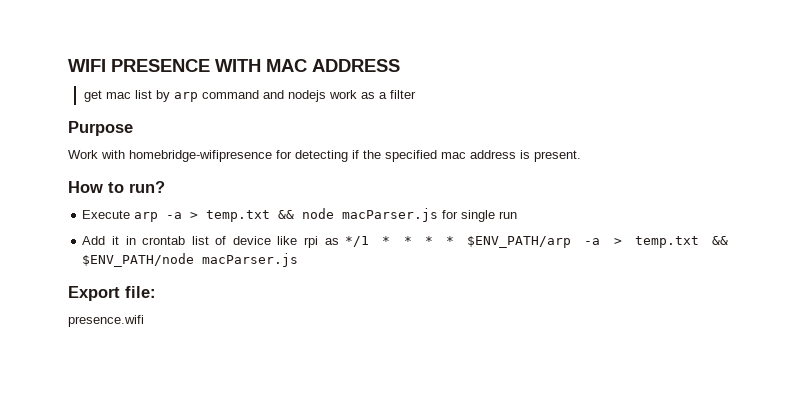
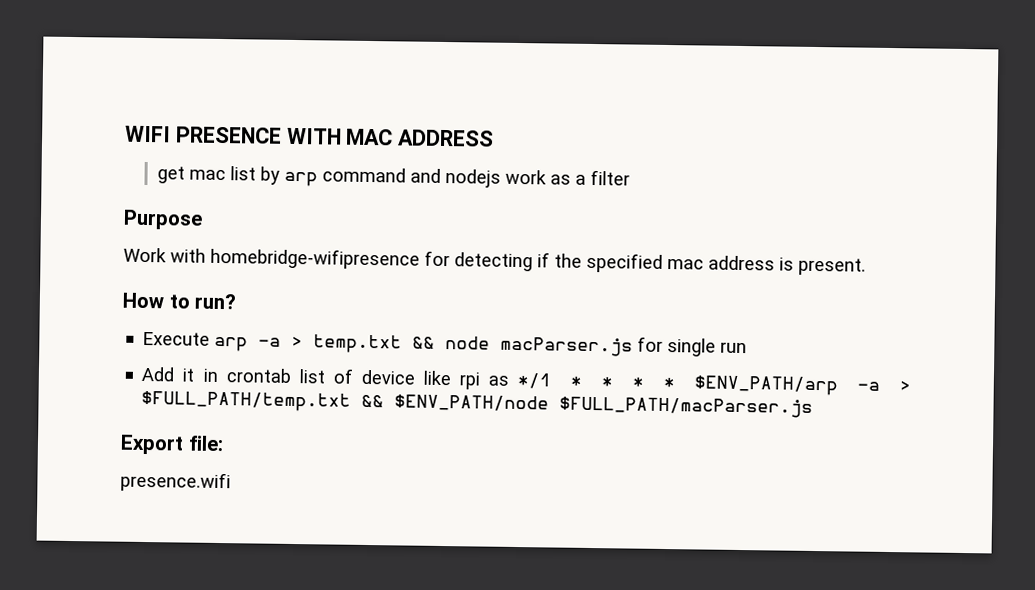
- Add it in crontab list of device like rpi as */1 * * * * $ENV_PATH/arp -a > temp.txt && $ENV_PATH/node macParser.js
+ Add it in crontab list of device like rpi as */1 * * * * $ENV_PATH/arp -a > $FULL_PATH/temp.txt && $ENV_PATH/node $FULL_PATH/macParser.js

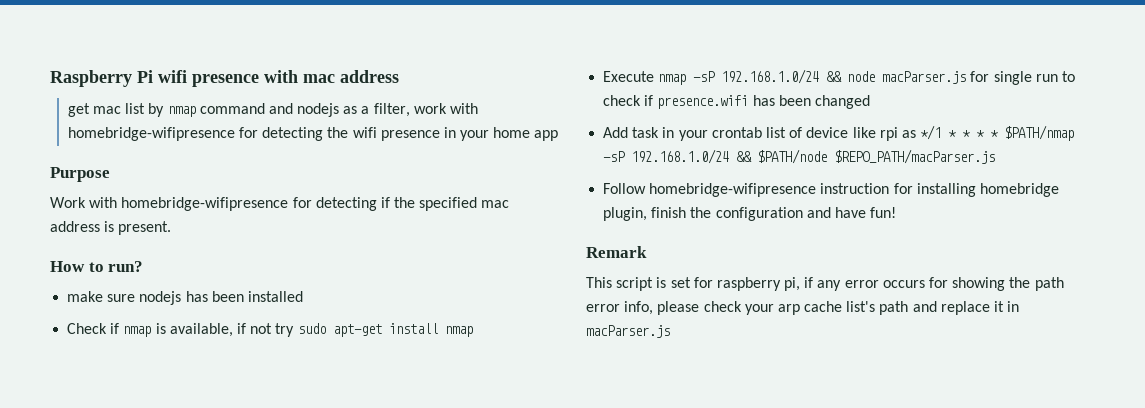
- WIFI PRESENCE WITH MAC ADDRESS
+ Raspberry Pi wifi presence with mac address
- get mac list by arp command and nodejs work as a filter
+ get mac list by nmap command and nodejs as a filter, work with homebridge-wifipresence for detecting the wifi presence in your home app
- Execute arp -a > temp.txt && node macParser.js for single run
- Add it in crontab list of device like rpi as */1 * * * * $ENV_PATH/arp -a > $FULL_PATH/temp.txt && $ENV_PATH/node $FULL_PATH/macParser.js
- Export file:
- presence.wifi
+ make sure nodejs has been installed
+ Check if nmap is available, if not try sudo apt-get install nmap
+ Execute nmap -sP 192.168.1.0/24 && node macParser.js for single run to check if presence.wifi has been changed
+ Add task in your crontab list of device like rpi as */1 * * * * $PATH/nmap -sP 192.168.1.0/24 && $PATH/node $REPO_PATH/macParser.js
+ Follow homebridge-wifipresence instruction for installing homebridge plugin, finish the configuration and have fun!
+ Remark
+ This script is set for raspberry pi, if any error occurs for showing the path error info, please check your arp cache list's path and replace it in macParser.js

